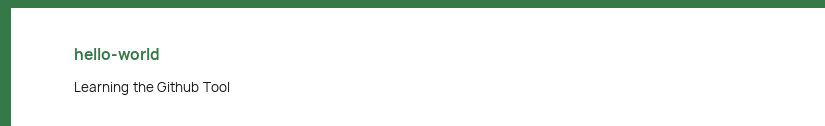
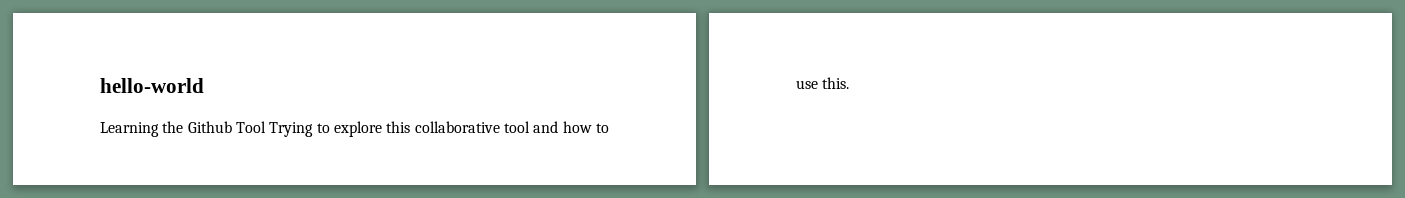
- Learning the Github Tool
+ Learning the Github Tool Trying to explore this collaborative tool and how to use this.

